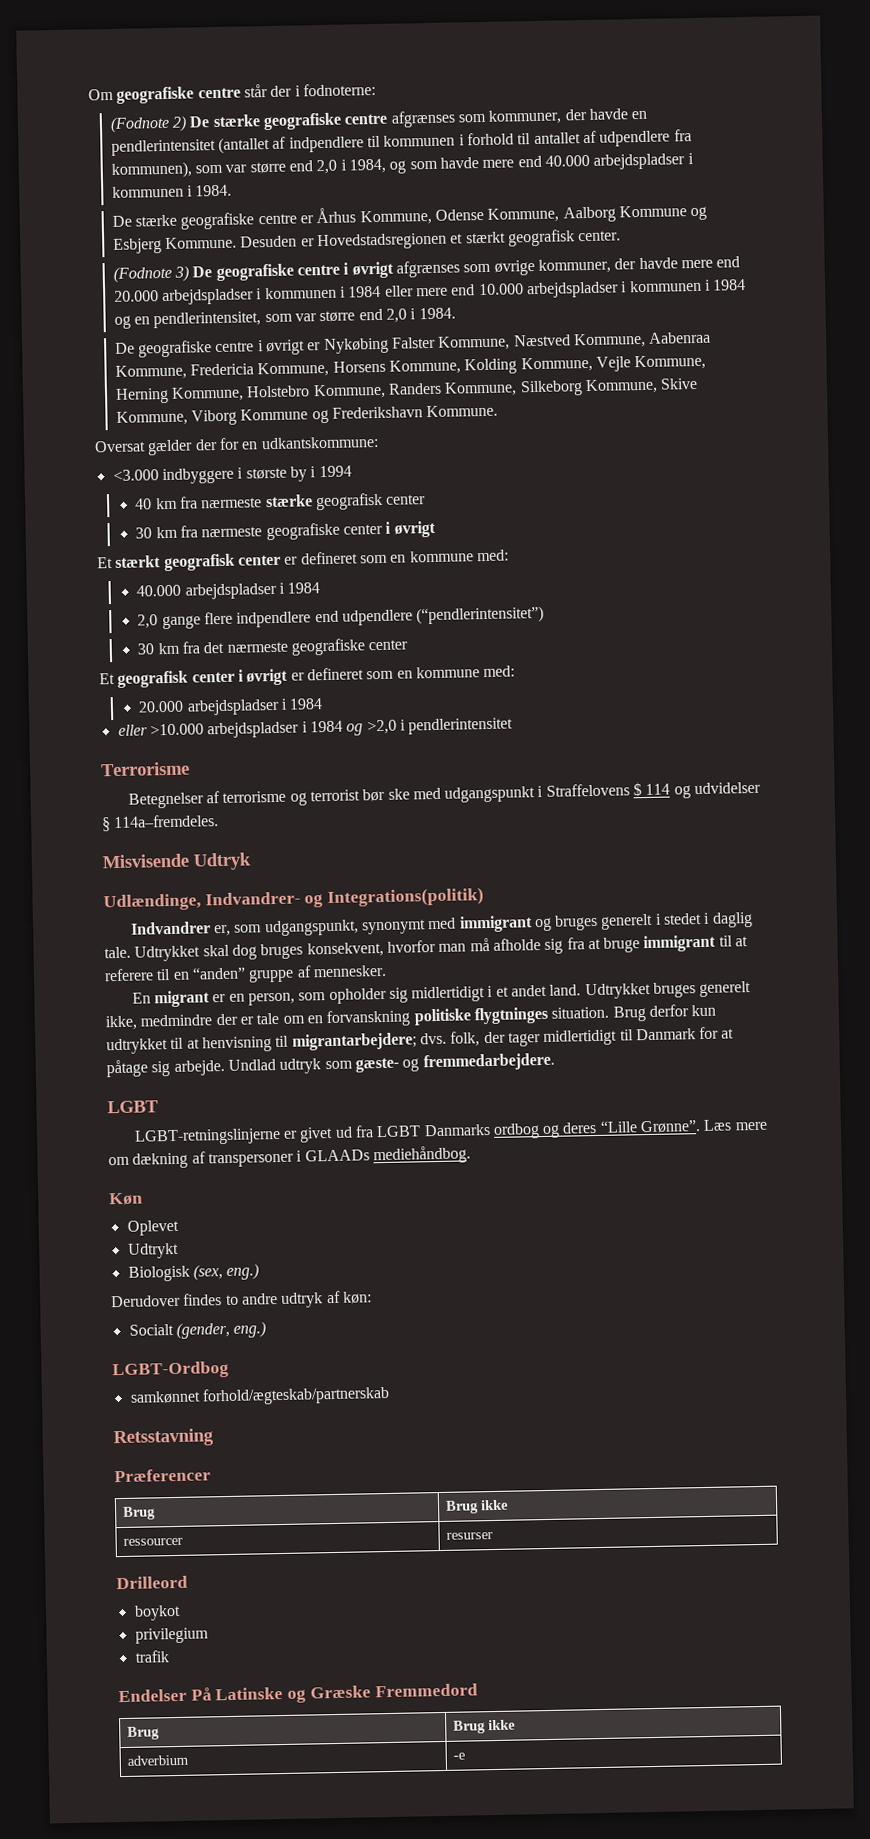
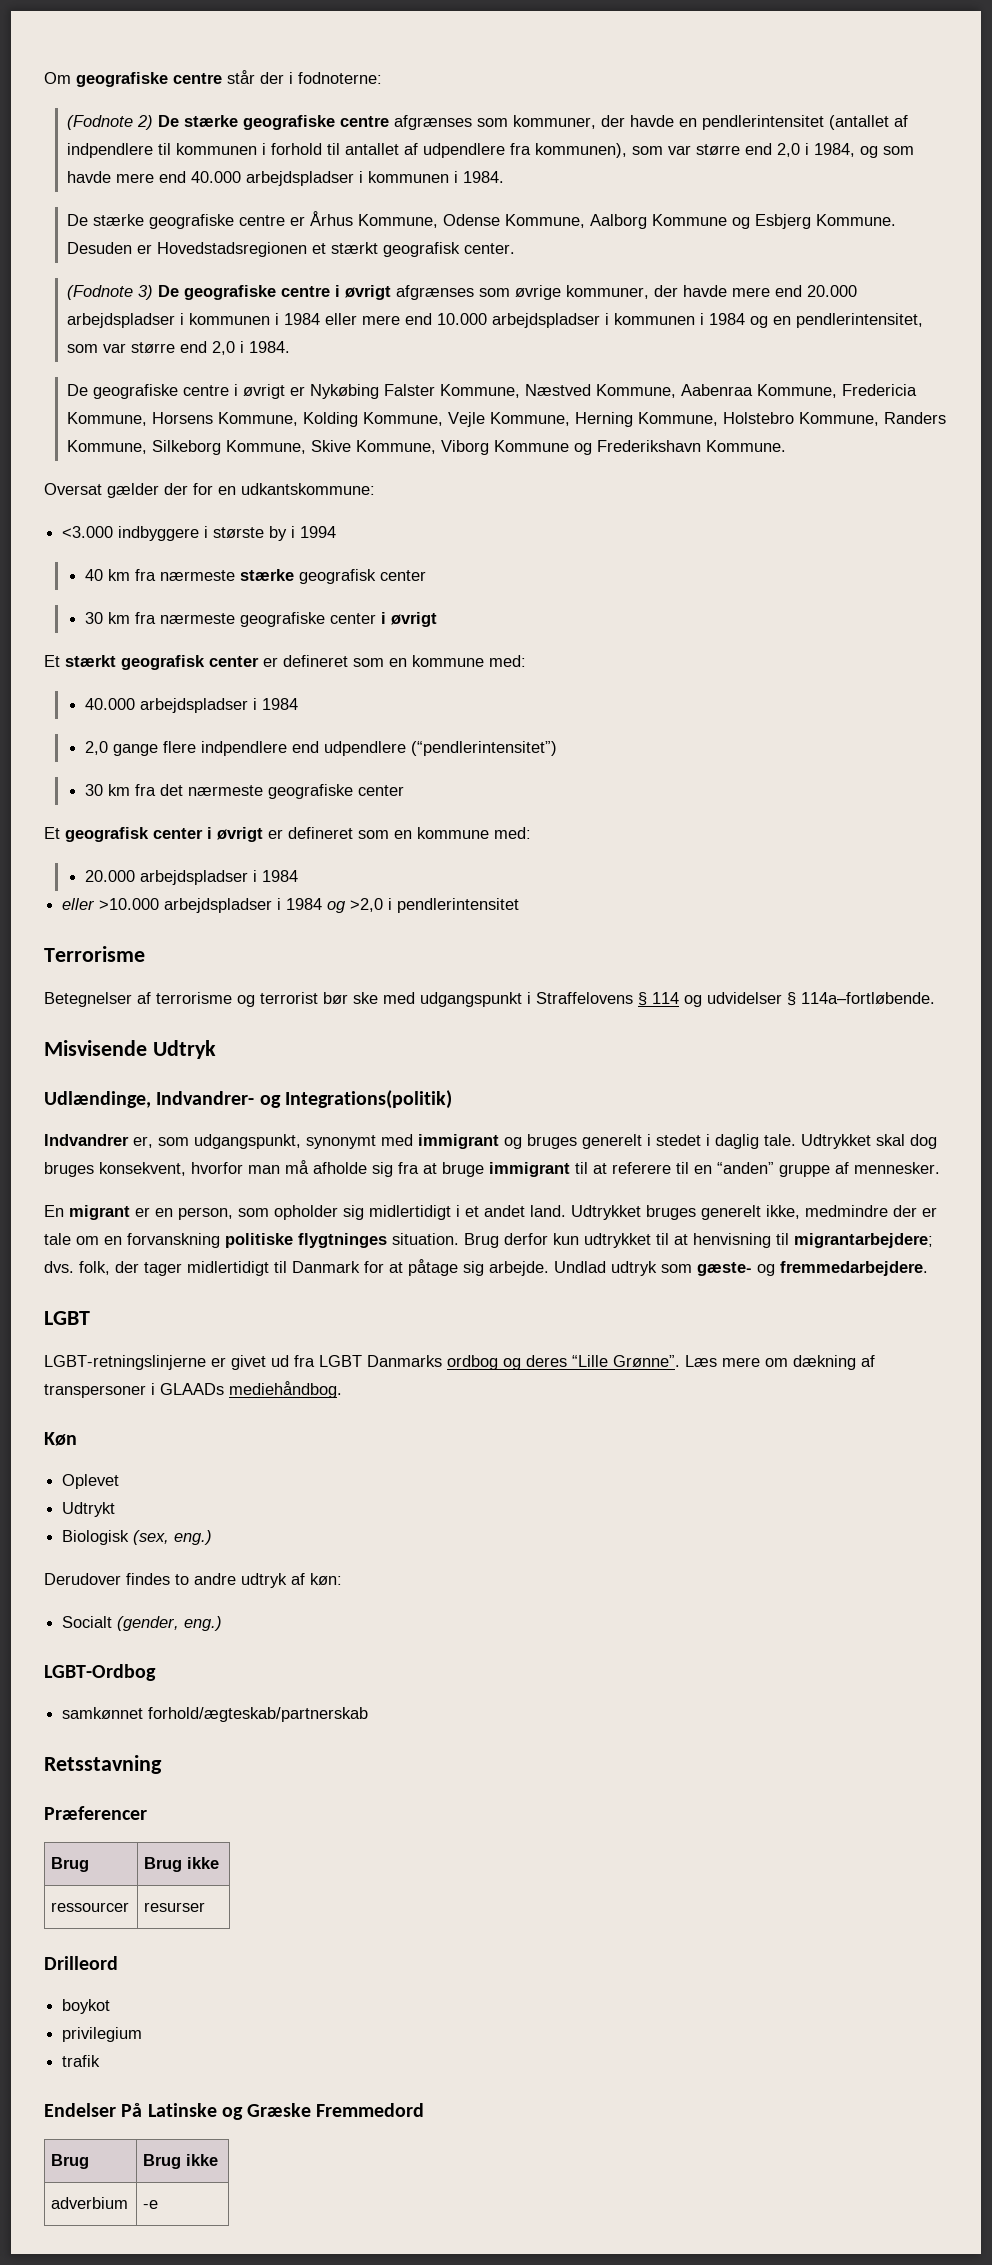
- Betegnelser af terrorisme og terrorist bør ske med udgangspunkt i Straffelovens $ 114 og udvidelser § 114a–fremdeles.
+ Betegnelser af terrorisme og terrorist bør ske med udgangspunkt i Straffelovens § 114 og udvidelser § 114a–fortløbende.

